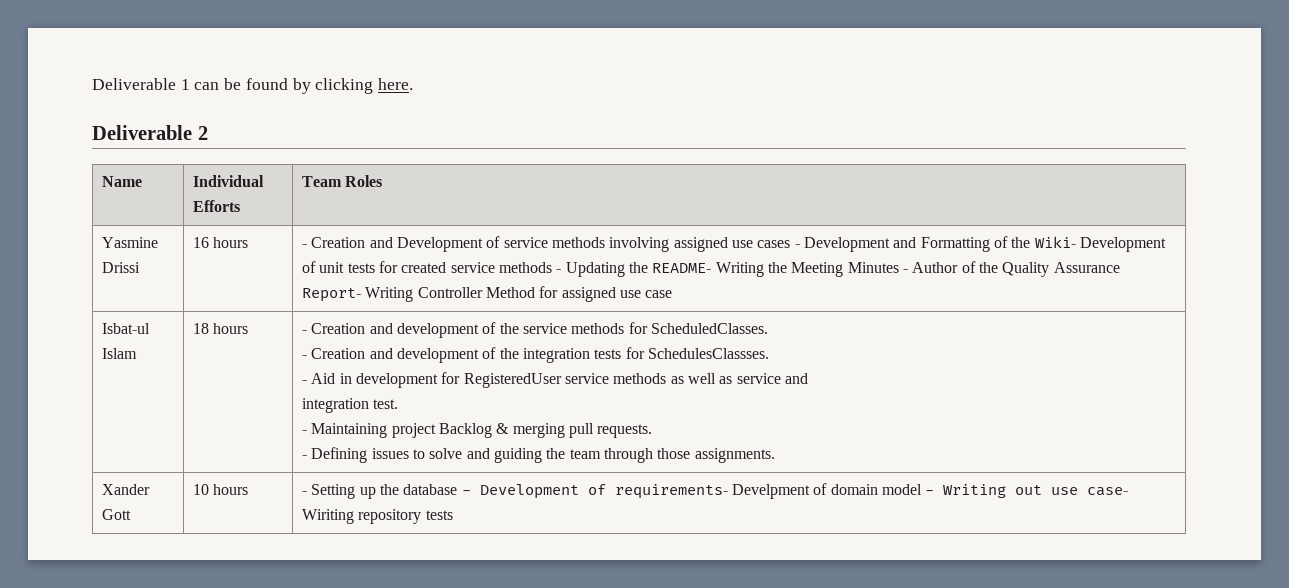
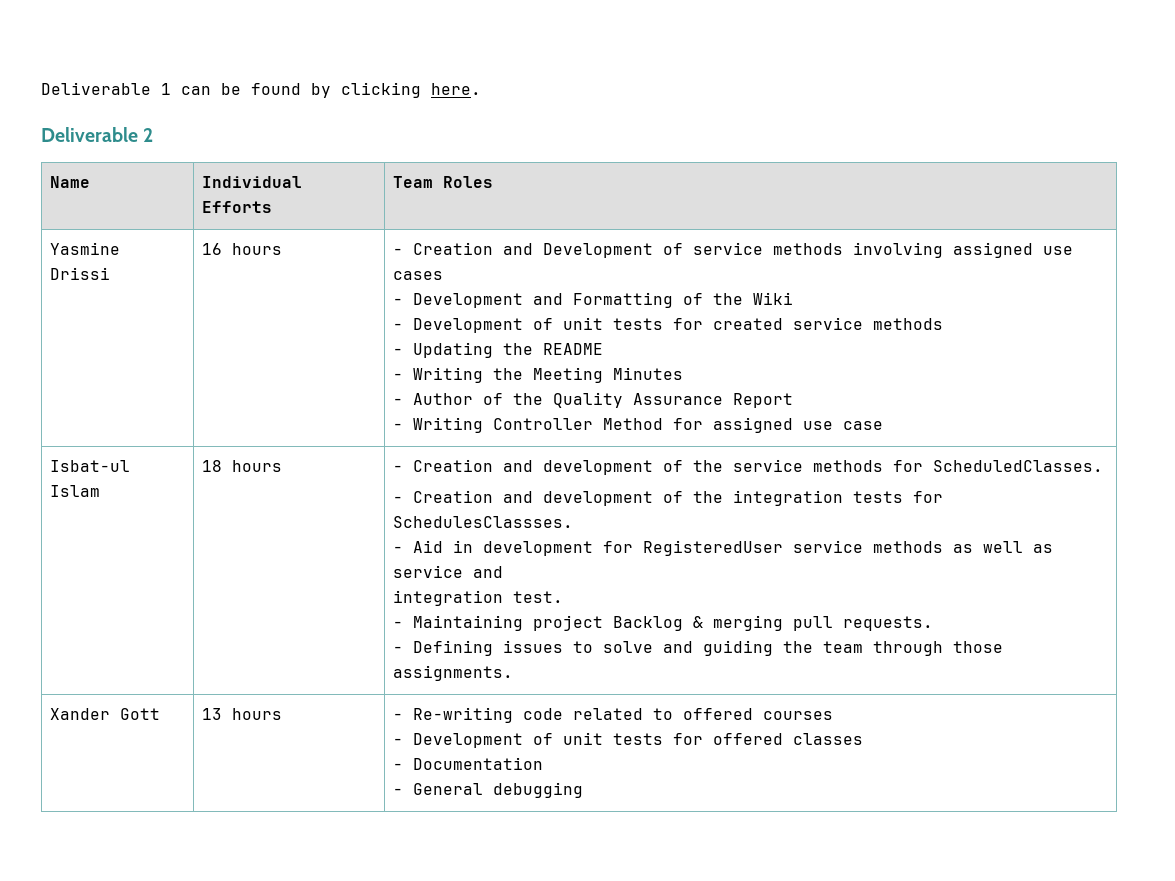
- - Creation and Development of service methods involving assigned use cases - Development and Formatting of the Wiki- Development of unit tests for created service methods - Updating the README- Writing the Meeting Minutes - Author of the Quality Assurance Report- Writing Controller Method for assigned use case
+ - Creation and Development of service methods involving assigned use cases
+ - Development and Formatting of the Wiki
+ - Development of unit tests for created service methods
+ - Updating the README
+ - Writing the Meeting Minutes
+ - Author of the Quality Assurance Report
+ - Writing Controller Method for assigned use case
- Xander Gott | 10 hours | - Setting up the database - Development of requirements- Develpment of domain model - Writing out use case- Wiriting repository tests
+ Xander Gott | 13 hours | - Re-writing code related to offered courses
+ - Development of unit tests for offered classes
+ - Documentation
+ - General debugging

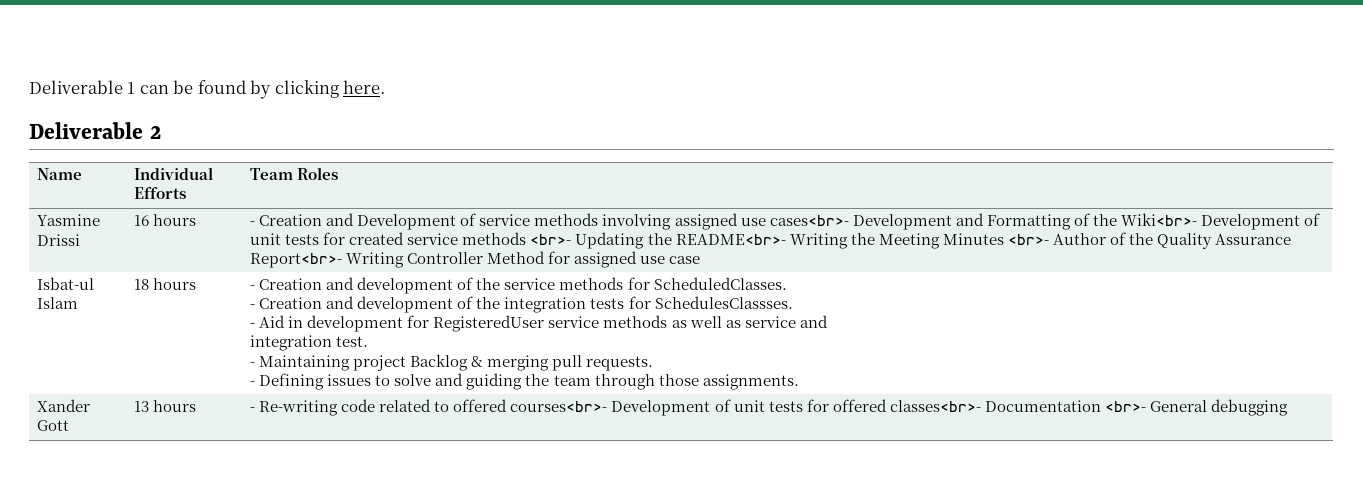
- - Creation and Development of service methods involving assigned use cases
- - Development and Formatting of the Wiki
- - Development of unit tests for created service methods
- - Updating the README
- - Writing the Meeting Minutes
- - Author of the Quality Assurance Report
- - Writing Controller Method for assigned use case
+ - Creation and Development of service methods involving assigned use cases<br>- Development and Formatting of the Wiki<br>- Development of unit tests for created service methods <br>- Updating the README<br>- Writing the Meeting Minutes <br>- Author of the Quality Assurance Report<br>- Writing Controller Method for assigned use case
- Xander Gott | 13 hours | - Re-writing code related to offered courses
- - Development of unit tests for offered classes
- - Documentation
- - General debugging
+ Xander Gott | 13 hours | - Re-writing code related to offered courses<br>- Development of unit tests for offered classes<br>- Documentation <br>- General debugging

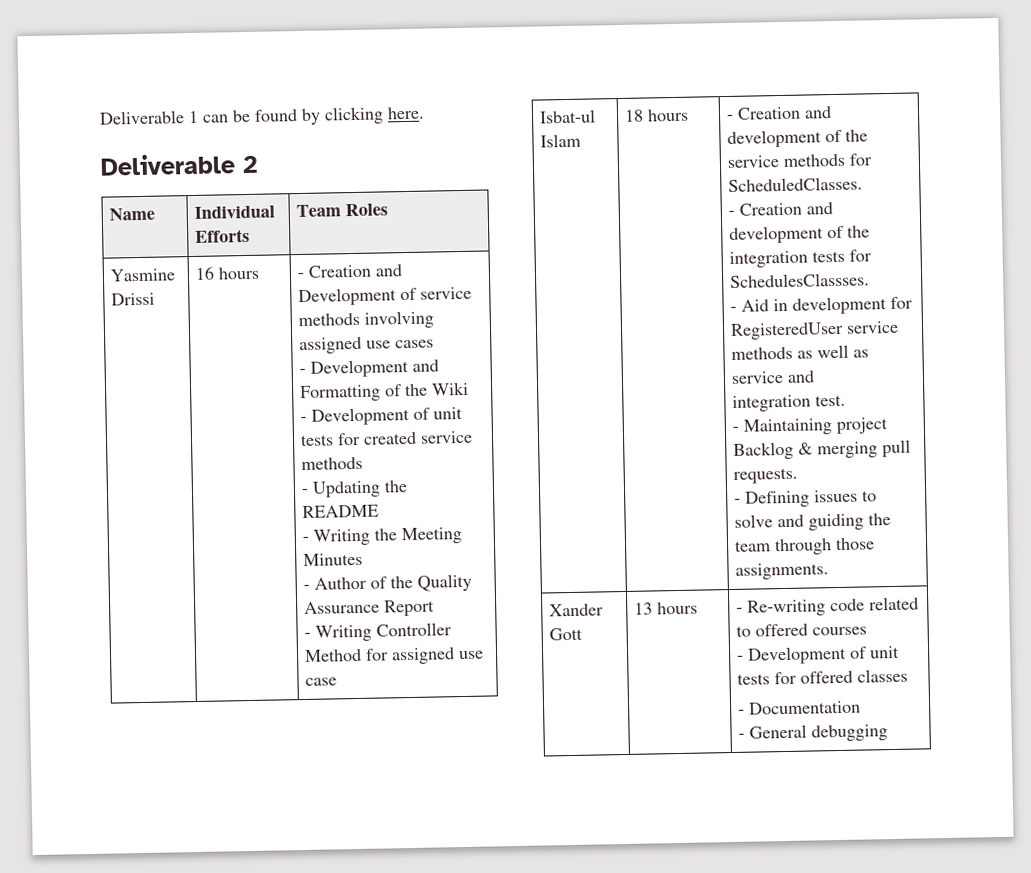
- - Creation and Development of service methods involving assigned use cases<br>- Development and Formatting of the Wiki<br>- Development of unit tests for created service methods <br>- Updating the README<br>- Writing the Meeting Minutes <br>- Author of the Quality Assurance Report<br>- Writing Controller Method for assigned use case
+ - Creation and Development of service methods involving assigned use cases
+ - Development and Formatting of the Wiki
+ - Development of unit tests for created service methods
+ - Updating the README
+ - Writing the Meeting Minutes
+ - Author of the Quality Assurance Report
+ - Writing Controller Method for assigned use case
- Xander Gott | 13 hours | - Re-writing code related to offered courses<br>- Development of unit tests for offered classes<br>- Documentation <br>- General debugging
+ Xander Gott | 13 hours | - Re-writing code related to offered courses
+ - Development of unit tests for offered classes
+ - Documentation
+ - General debugging

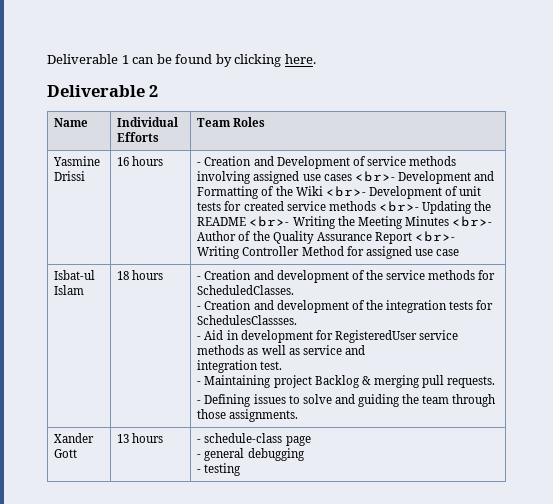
- - Creation and Development of service methods involving assigned use cases
- - Development and Formatting of the Wiki
- - Development of unit tests for created service methods
- - Updating the README
- - Writing the Meeting Minutes
- - Author of the Quality Assurance Report
- - Writing Controller Method for assigned use case
+ - Creation and Development of service methods involving assigned use cases <br>- Development and Formatting of the Wiki <br>- Development of unit tests for created service methods <br>- Updating the README <br>- Writing the Meeting Minutes <br>- Author of the Quality Assurance Report <br>- Writing Controller Method for assigned use case
- Xander Gott | 13 hours | - Re-writing code related to offered courses
- - Development of unit tests for offered classes
- - Documentation
- - General debugging
+ Xander Gott | 13 hours | - schedule-class page
+ - general debugging
+ - testing

